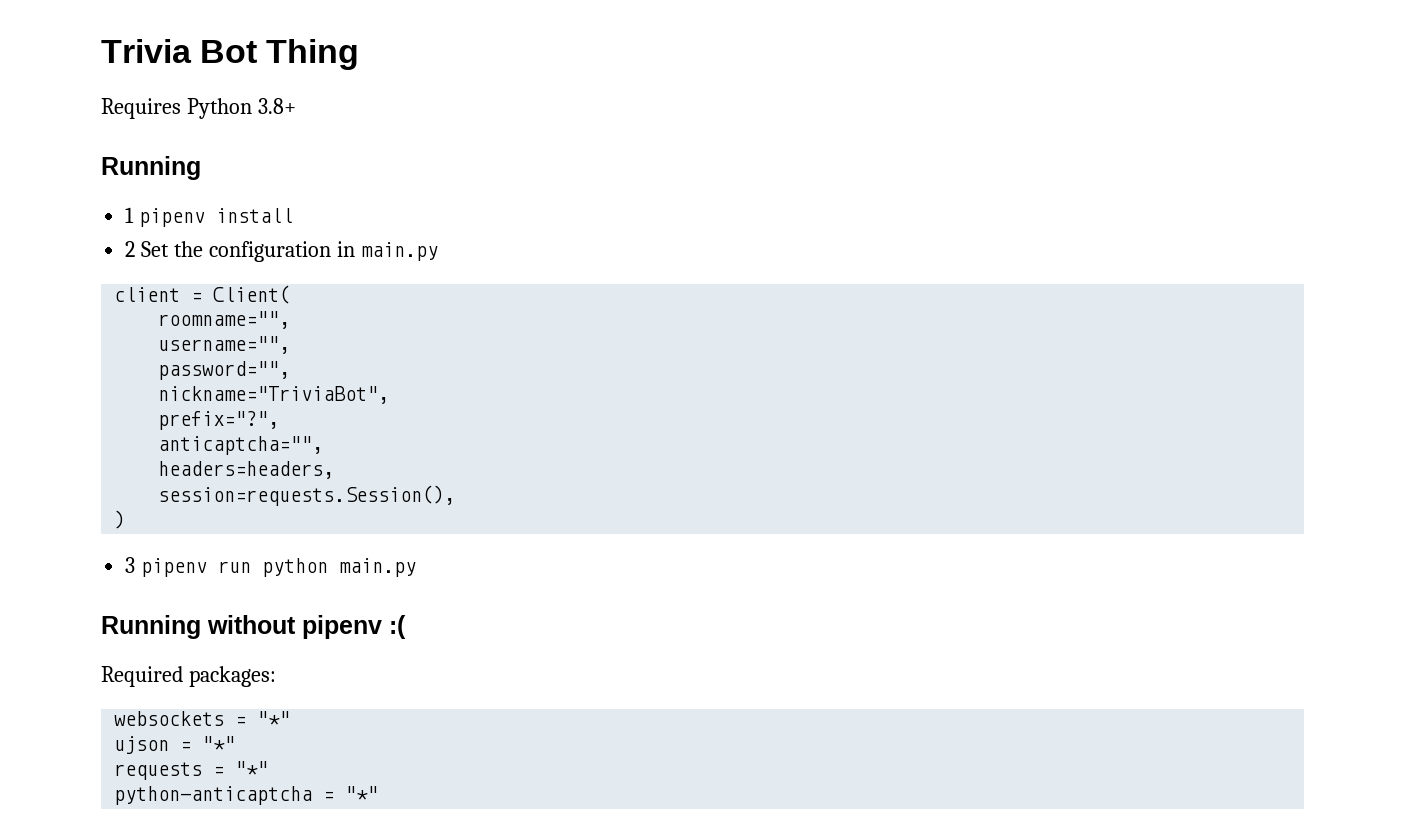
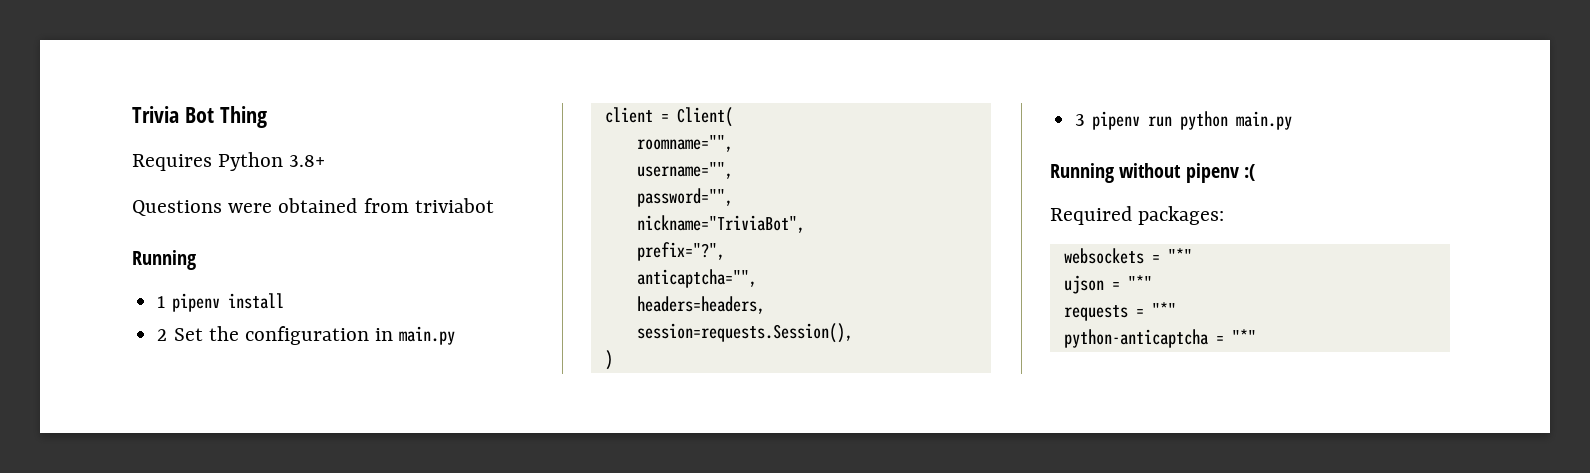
+ Questions were obtained from triviabot

